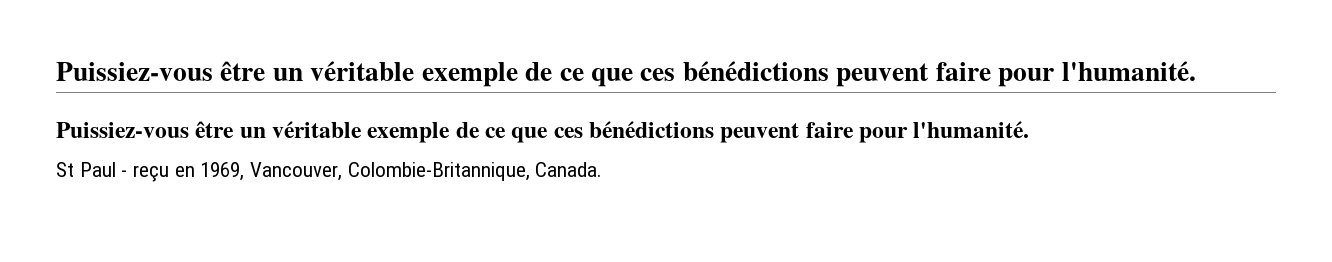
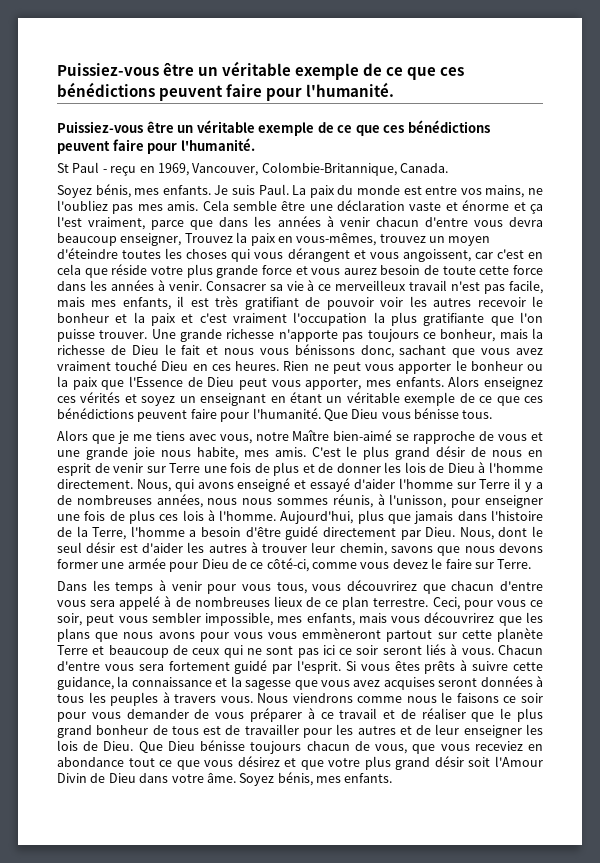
+ Soyez bénis, mes enfants. Je suis Paul. La paix du monde est entre vos mains, ne l'oubliez pas mes amis. Cela semble être une déclaration vaste et énorme et ça l'est vraiment, parce que dans les années à venir chacun d'entre vous devra beaucoup enseigner, Trouvez la paix en vous-mêmes, trouvez un moyen d'éteindre toutes les choses qui vous dérangent et vous angoissent, car c'est en cela que réside votre plus grande force et vous aurez besoin de toute cette force dans les années à venir. Consacrer sa vie à ce merveilleux travail n'est pas facile, mais mes enfants, il est très gratifiant de pouvoir voir les autres recevoir le bonheur et la paix et c'est vraiment l'occupation la plus gratifiante que l'on puisse trouver. Une grande richesse n'apporte pas toujours ce bonheur, mais la richesse de Dieu le fait et nous vous bénissons donc, sachant que vous avez vraiment touché Dieu en ces heures. Rien ne peut vous apporter le bonheur ou la paix que l'Essence de Dieu peut vous apporter, mes enfants. Alors enseignez ces vérités et soyez un enseignant en étant un véritable exemple de ce que ces bénédictions peuvent faire pour l'humanité. Que Dieu vous bénisse tous.
+ Alors que je me tiens avec vous, notre Maître bien-aimé se rapproche de vous et une grande joie nous habite, mes amis. C'est le plus grand désir de nous en esprit de venir sur Terre une fois de plus et de donner les lois de Dieu à l'homme directement. Nous, qui avons enseigné et essayé d'aider l'homme sur Terre il y a de nombreuses années, nous nous sommes réunis, à l'unisson, pour enseigner une fois de plus ces lois à l'homme. Aujourd'hui, plus que jamais dans l'histoire de la Terre, l'homme a besoin d'être guidé directement par Dieu. Nous, dont le seul désir est d'aider les autres à trouver leur chemin, savons que nous devons former une armée pour Dieu de ce côté-ci, comme vous devez le faire sur Terre.
+ Dans les temps à venir pour vous tous, vous découvrirez que chacun d'entre vous sera appelé à de nombreuses lieux de ce plan terrestre. Ceci, pour vous ce soir, peut vous sembler impossible, mes enfants, mais vous découvrirez que les plans que nous avons pour vous vous emmèneront partout sur cette planète Terre et beaucoup de ceux qui ne sont pas ici ce soir seront liés à vous. Chacun d'entre vous sera fortement guidé par l'esprit. Si vous êtes prêts à suivre cette guidance, la connaissance et la sagesse que vous avez acquises seront données à tous les peuples à travers vous. Nous viendrons comme nous le faisons ce soir pour vous demander de vous préparer à ce travail et de réaliser que le plus grand bonheur de tous est de travailler pour les autres et de leur enseigner les lois de Dieu. Que Dieu bénisse toujours chacun de vous, que vous receviez en abondance tout ce que vous désirez et que votre plus grand désir soit l'Amour Divin de Dieu dans votre âme. Soyez bénis, mes enfants.

